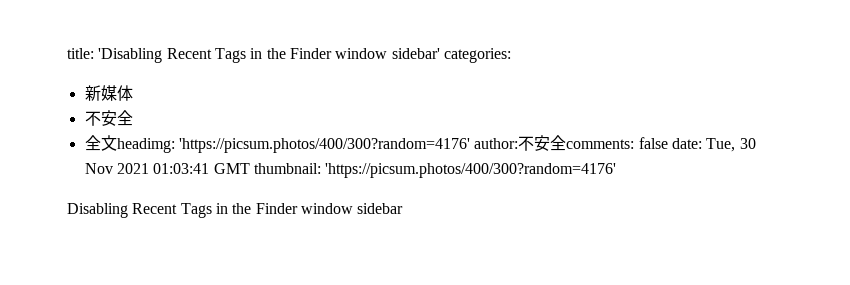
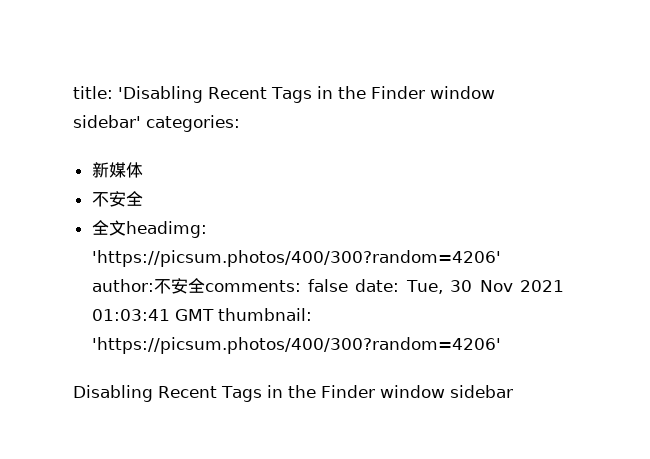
- 全文headimg: 'https://picsum.photos/400/300?random=4176' author:不安全comments: false date: Tue, 30 Nov 2021 01:03:41 GMT thumbnail: 'https://picsum.photos/400/300?random=4176'
+ 全文headimg: 'https://picsum.photos/400/300?random=4206' author:不安全comments: false date: Tue, 30 Nov 2021 01:03:41 GMT thumbnail: 'https://picsum.photos/400/300?random=4206'

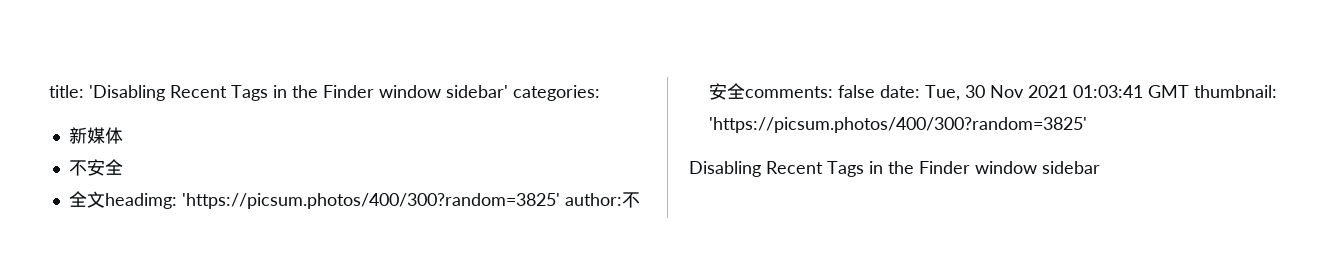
- 全文headimg: 'https://picsum.photos/400/300?random=4206' author:不安全comments: false date: Tue, 30 Nov 2021 01:03:41 GMT thumbnail: 'https://picsum.photos/400/300?random=4206'
+ 全文headimg: 'https://picsum.photos/400/300?random=3825' author:不安全comments: false date: Tue, 30 Nov 2021 01:03:41 GMT thumbnail: 'https://picsum.photos/400/300?random=3825'

